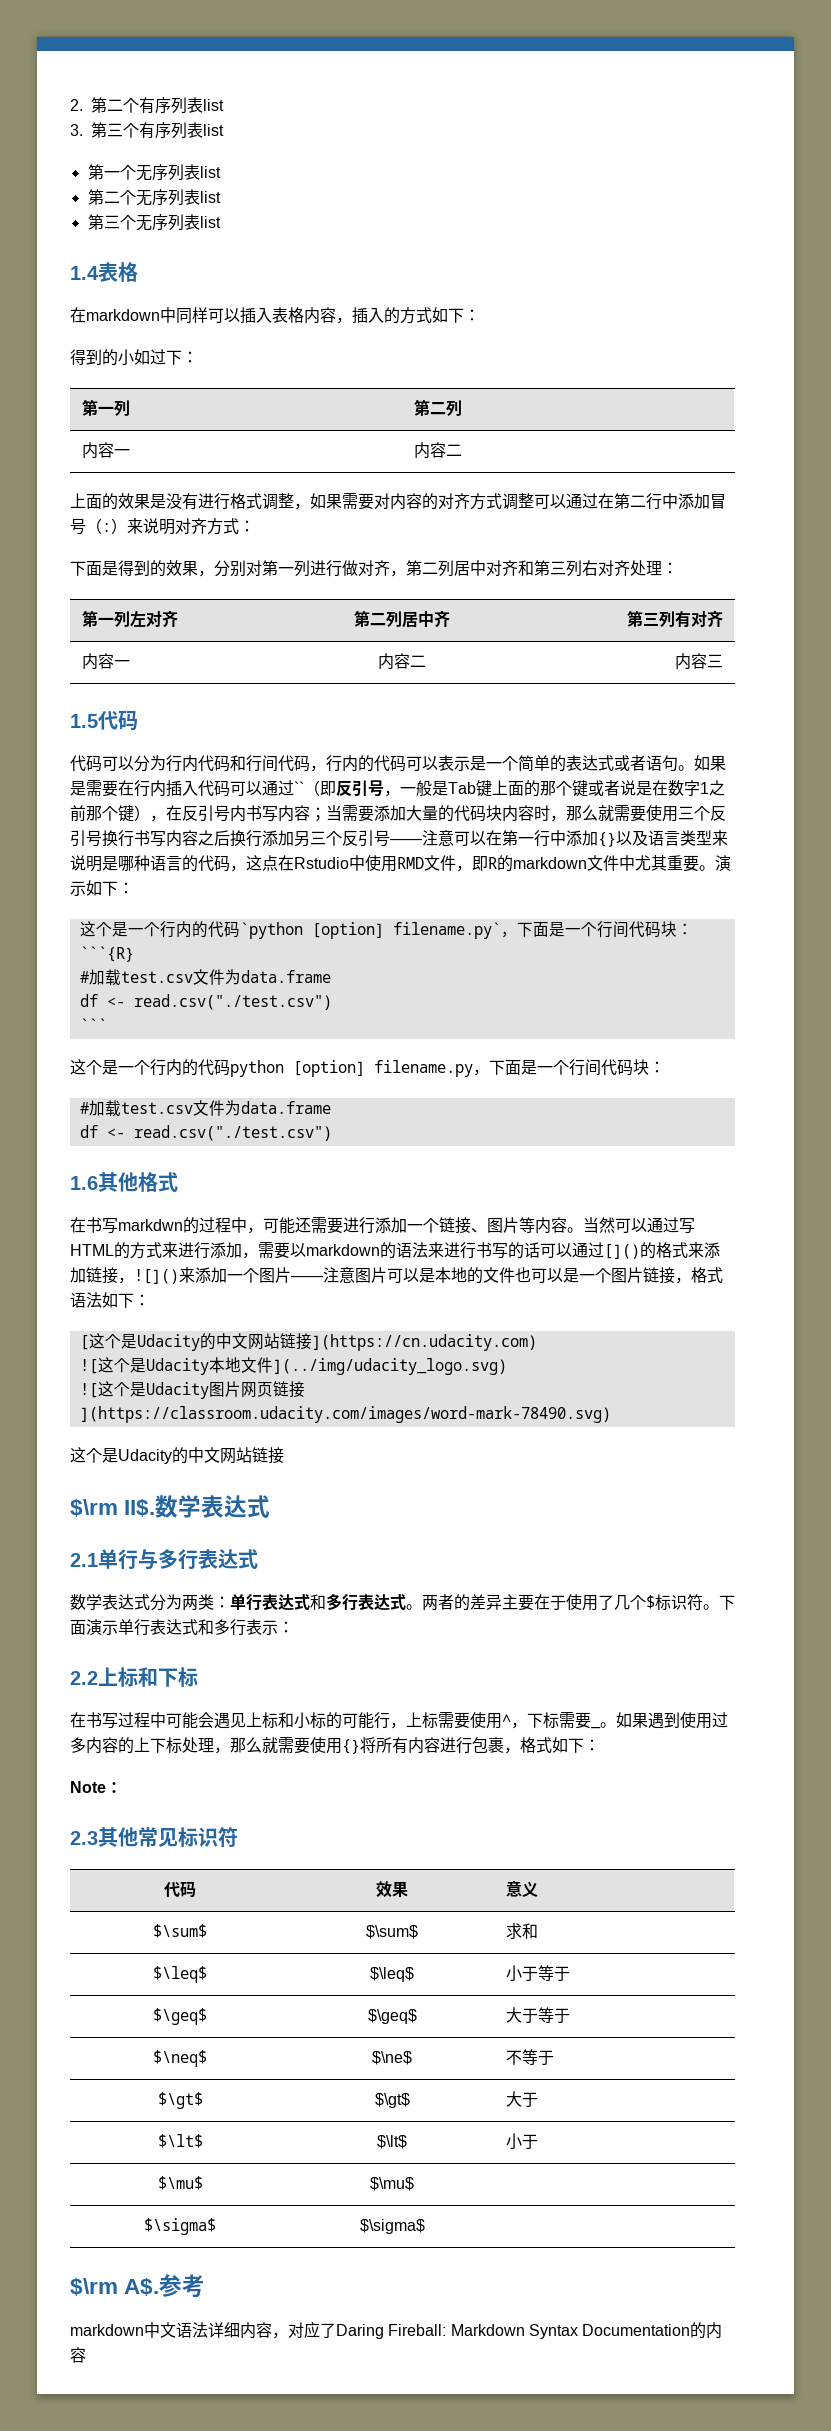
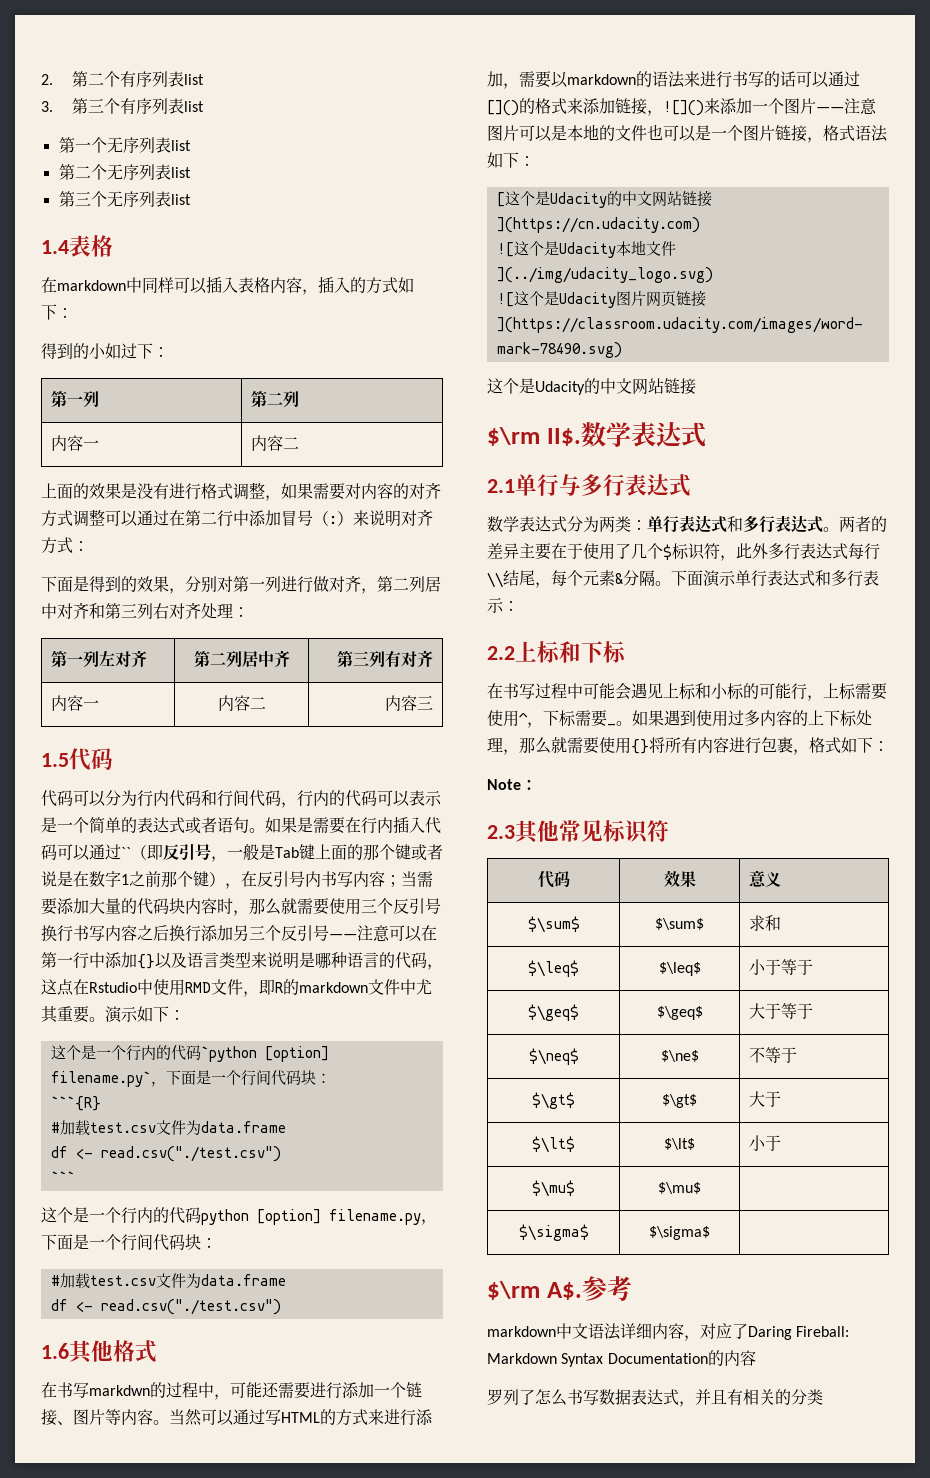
- 两者的差异主要在于使用了几个$标识符。
+ 两者的差异主要在于使用了几个$标识符，此外多行表达式每行\\结尾，每个元素&分隔。
+ 罗列了怎么书写数据表达式，并且有相关的分类

